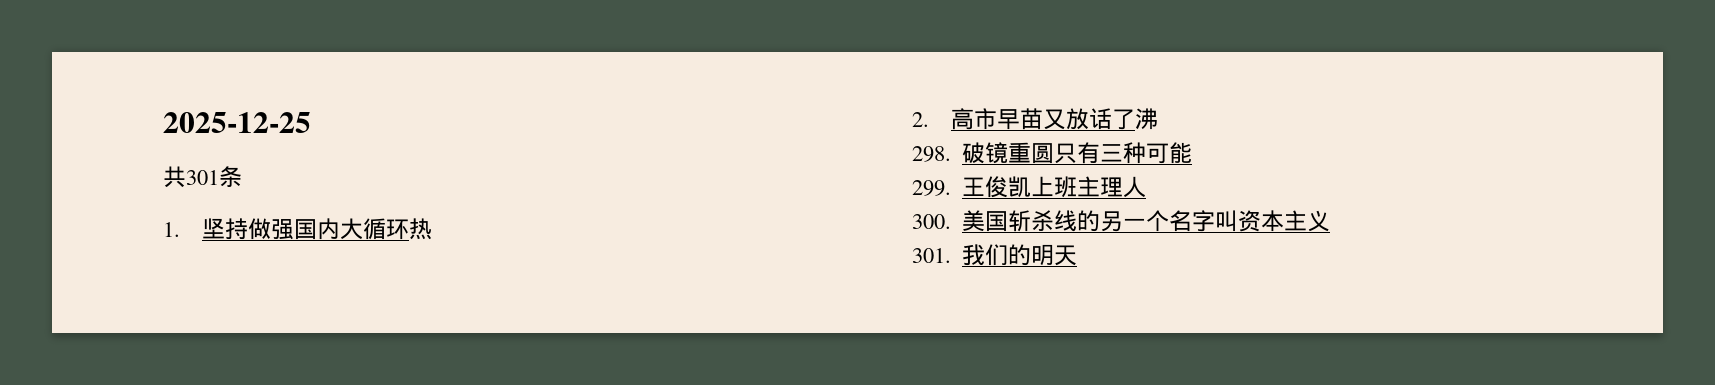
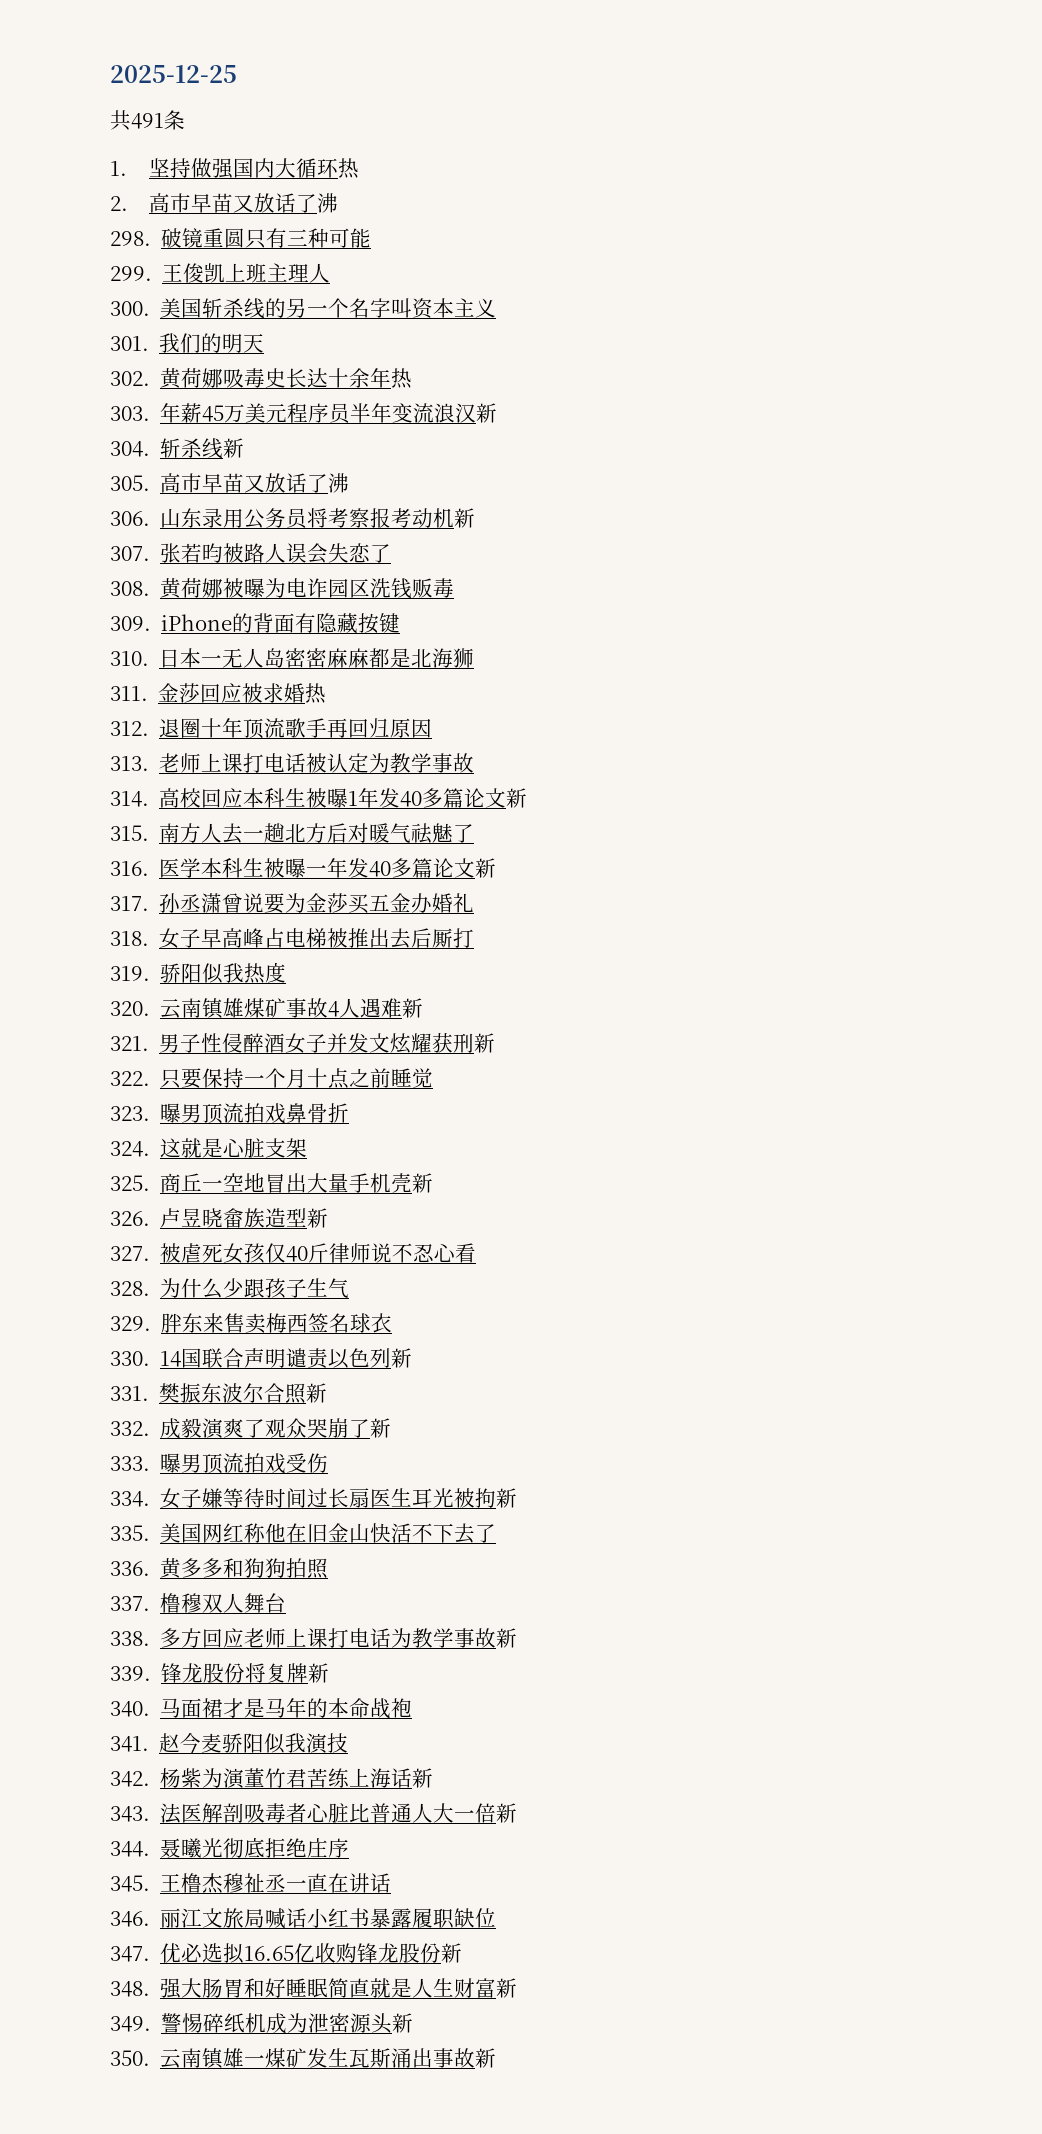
- 共301条
+ 共491条
+ 302.黄荷娜吸毒史长达十余年热
+ 303.年薪45万美元程序员半年变流浪汉新
+ 304.斩杀线新
+ 305.高市早苗又放话了沸
+ 306.山东录用公务员将考察报考动机新
+ 307.张若昀被路人误会失恋了
+ 308.黄荷娜被曝为电诈园区洗钱贩毒
+ 309. iPhone的背面有隐藏按键
+ 310.日本一无人岛密密麻麻都是北海狮
+ 311.金莎回应被求婚热
+ 312.退圈十年顶流歌手再回归原因
+ 313.老师上课打电话被认定为教学事故
+ 314.高校回应本科生被曝1年发40多篇论文新
+ 315.南方人去一趟北方后对暖气祛魅了
+ 316.医学本科生被曝一年发40多篇论文新
+ 317.孙丞潇曾说要为金莎买五金办婚礼
+ 318.女子早高峰占电梯被推出去后厮打
+ 319.骄阳似我热度
+ 320.云南镇雄煤矿事故4人遇难新
+ 321.男子性侵醉酒女子并发文炫耀获刑新
+ 322.只要保持一个月十点之前睡觉
+ 323.曝男顶流拍戏鼻骨折
+ 324.这就是心脏支架
+ 325.商丘一空地冒出大量手机壳新
+ 326.卢昱晓畲族造型新
+ 327.被虐死女孩仅40斤律师说不忍心看
+ 328.为什么少跟孩子生气
+ 329.胖东来售卖梅西签名球衣
+ 330. 14国联合声明谴责以色列新
+ 331.樊振东波尔合照新
+ 332.成毅演爽了观众哭崩了新
+ 333.曝男顶流拍戏受伤
+ 334.女子嫌等待时间过长扇医生耳光被拘新
+ 335.美国网红称他在旧金山快活不下去了
+ 336.黄多多和狗狗拍照
+ 337.橹穆双人舞台
+ 338.多方回应老师上课打电话为教学事故新
+ 339.锋龙股份将复牌新
+ 340.马面裙才是马年的本命战袍
+ 341.赵今麦骄阳似我演技
+ 342.杨紫为演董竹君苦练上海话新
+ 343.法医解剖吸毒者心脏比普通人大一倍新
+ 344.聂曦光彻底拒绝庄序
+ 345.王橹杰穆祉丞一直在讲话
+ 346.丽江文旅局喊话小红书暴露履职缺位
+ 347.优必选拟16.65亿收购锋龙股份新
+ 348.强大肠胃和好睡眠简直就是人生财富新
+ 349.警惕碎纸机成为泄密源头新
+ 350.云南镇雄一煤矿发生瓦斯涌出事故新

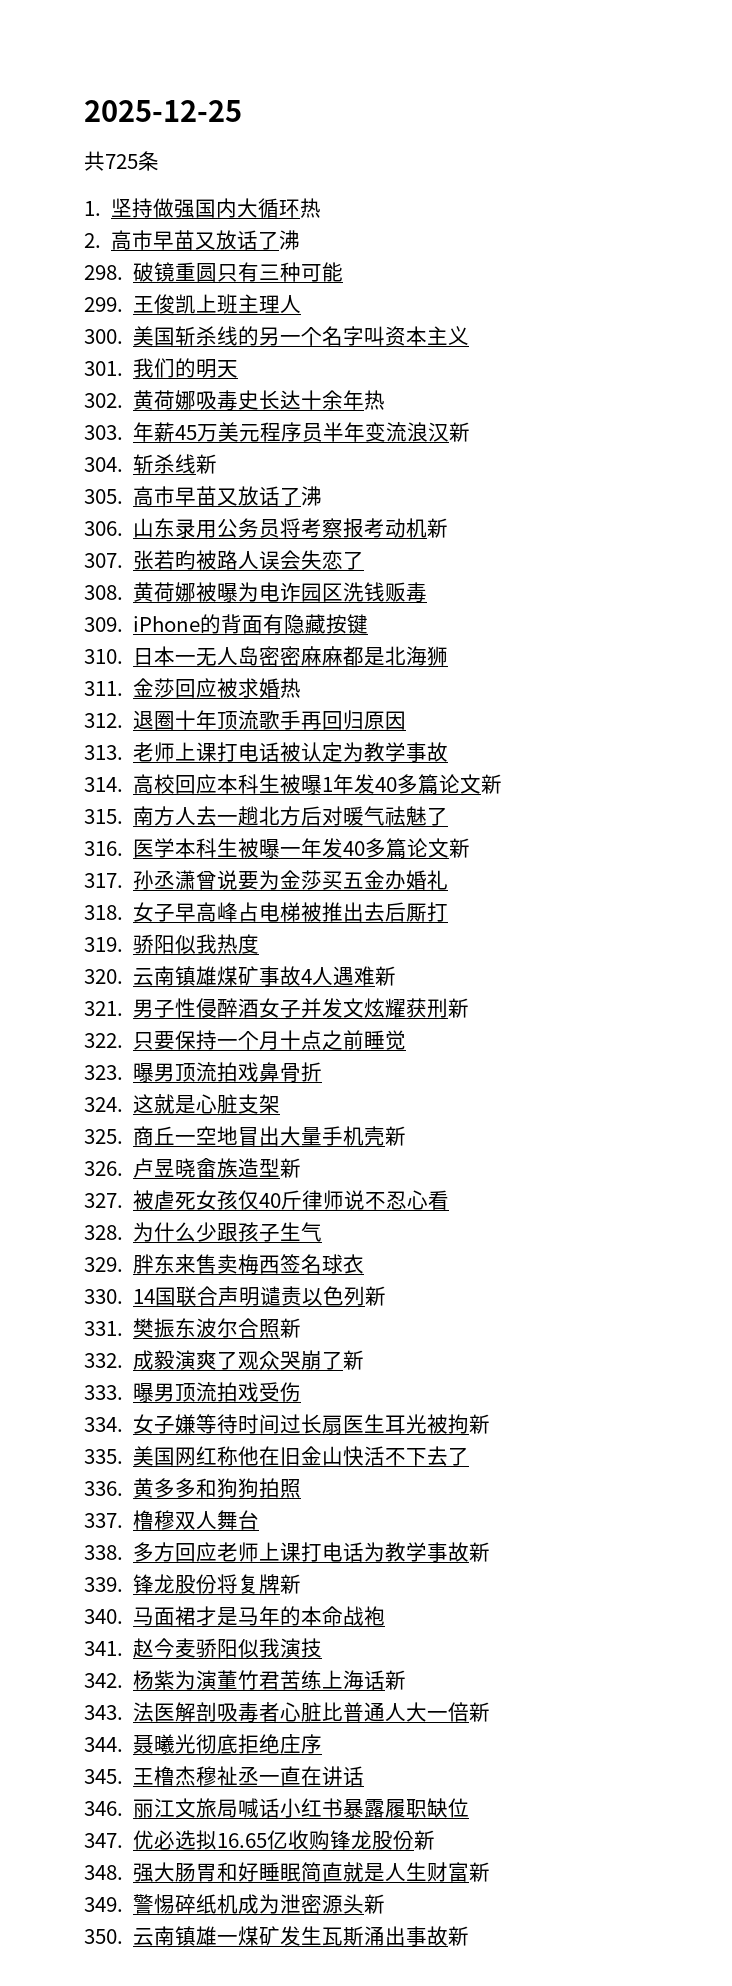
- 共491条
+ 共725条

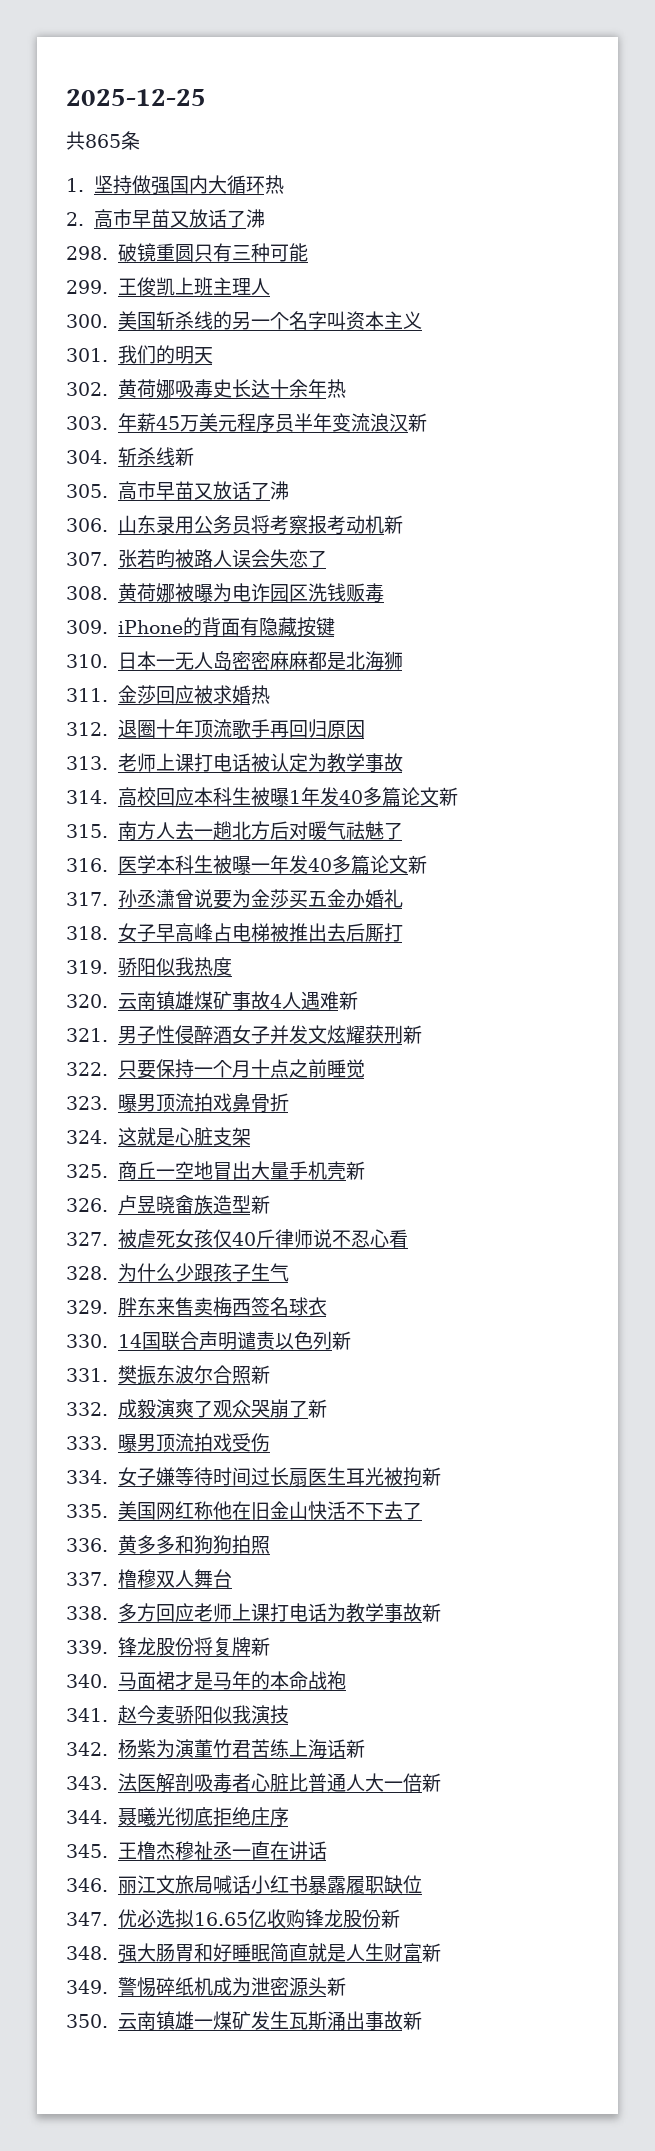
- 共725条
+ 共865条

